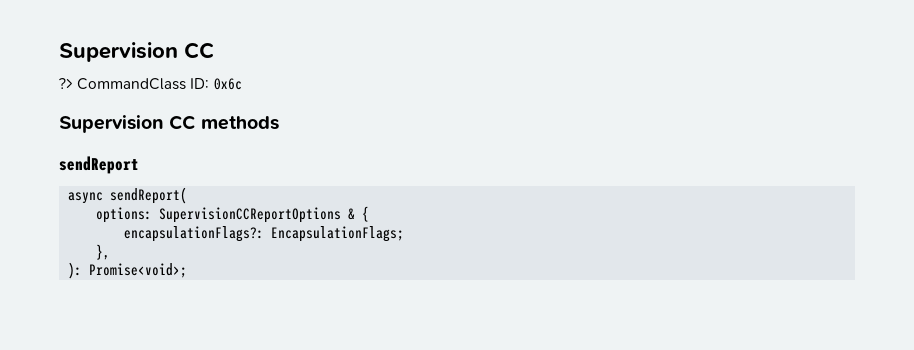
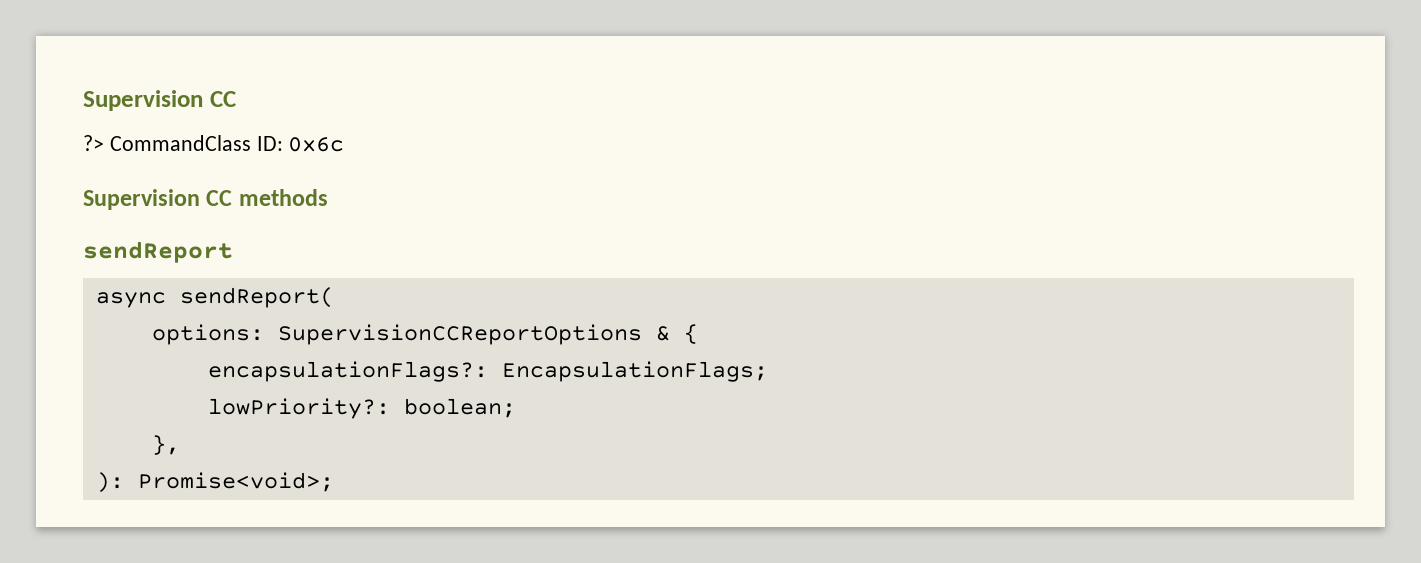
+ lowPriority?: boolean;

